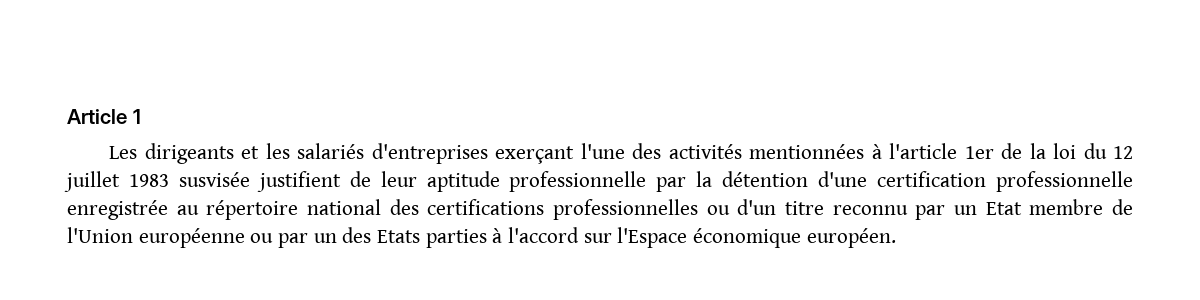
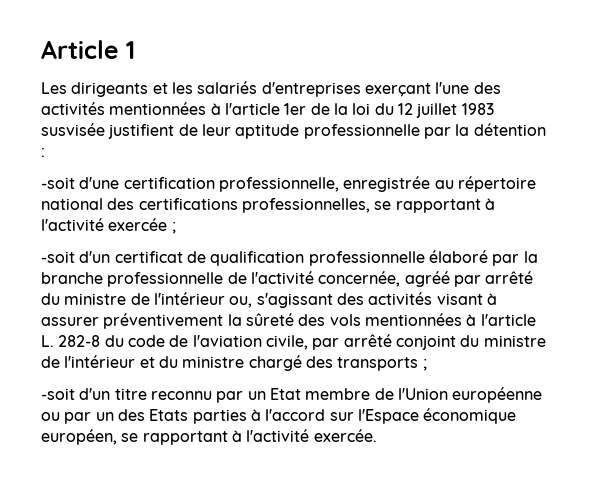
- Les dirigeants et les salariés d'entreprises exerçant l'une des activités mentionnées à l'article 1er de la loi du 12 juillet 1983 susvisée justifient de leur aptitude professionnelle par la détention d'une certification professionnelle enregistrée au répertoire national des certifications professionnelles ou d'un titre reconnu par un Etat membre de l'Union européenne ou par un des Etats parties à l'accord sur l'Espace économique européen.
+ Les dirigeants et les salariés d'entreprises exerçant l'une des activités mentionnées à l'article 1er de la loi du 12 juillet 1983 susvisée justifient de leur aptitude professionnelle par la détention :
+ -soit d'une certification professionnelle, enregistrée au répertoire national des certifications professionnelles, se rapportant à l'activité exercée ;
+ -soit d'un certificat de qualification professionnelle élaboré par la branche professionnelle de l'activité concernée, agréé par arrêté du ministre de l'intérieur ou, s'agissant des activités visant à assurer préventivement la sûreté des vols mentionnées à l'article L. 282-8 du code de l'aviation civile, par arrêté conjoint du ministre de l'intérieur et du ministre chargé des transports ;
+ -soit d'un titre reconnu par un Etat membre de l'Union européenne ou par un des Etats parties à l'accord sur l'Espace économique européen, se rapportant à l'activité exercée.

